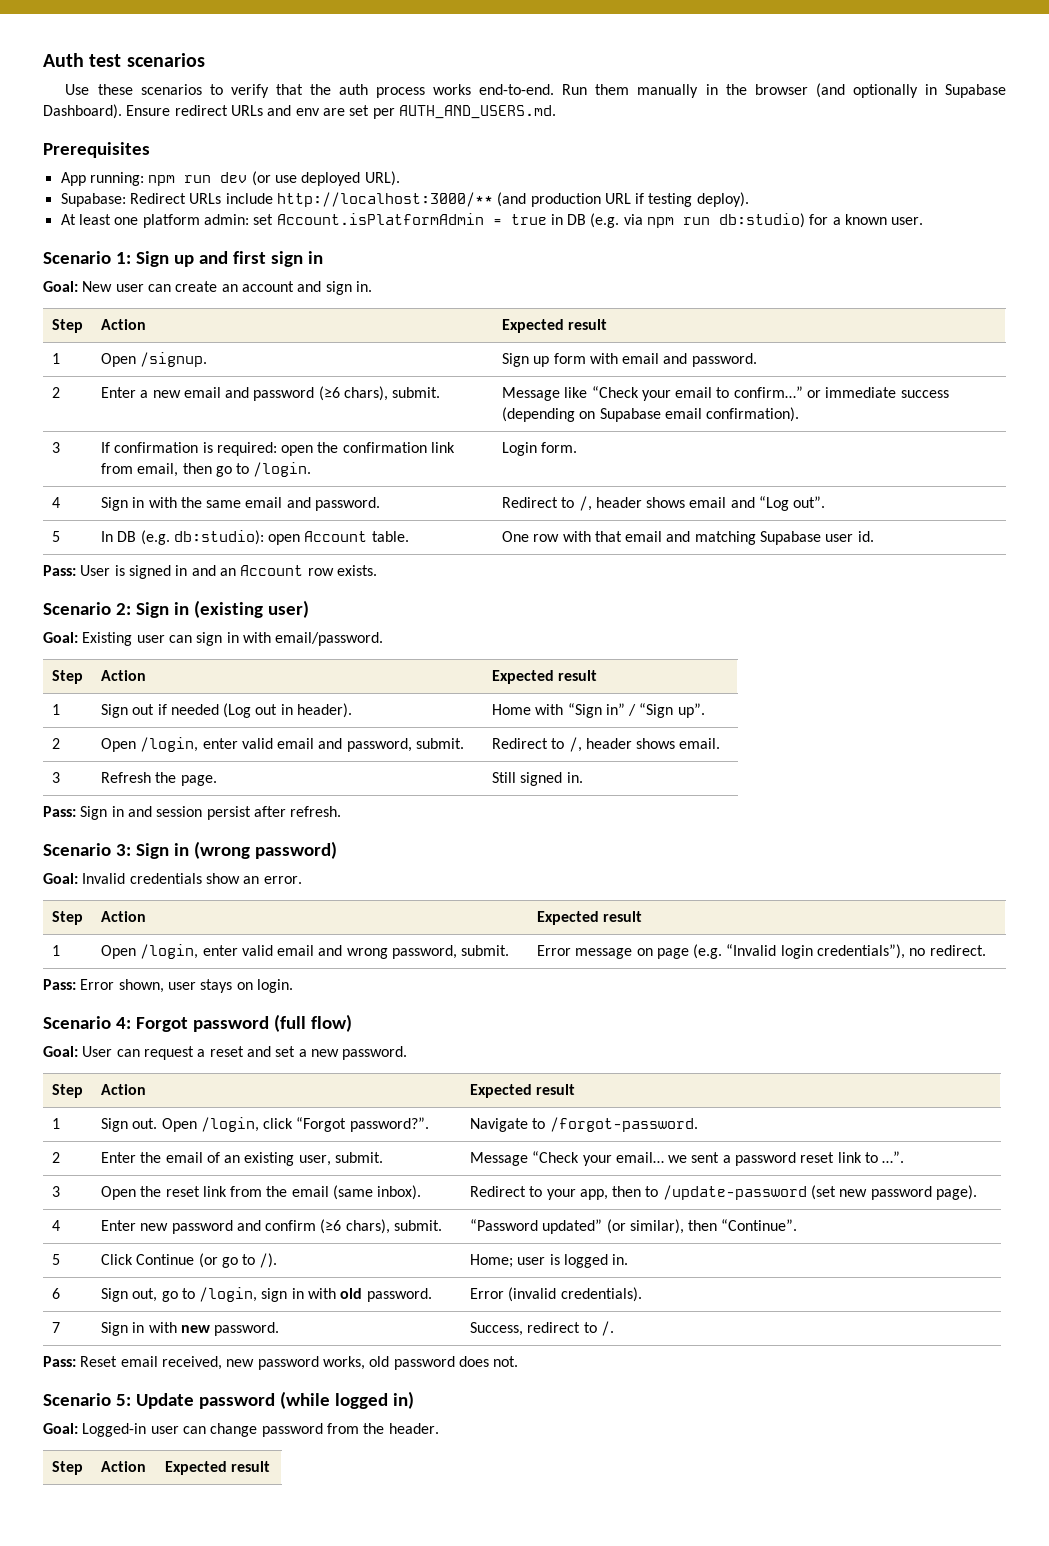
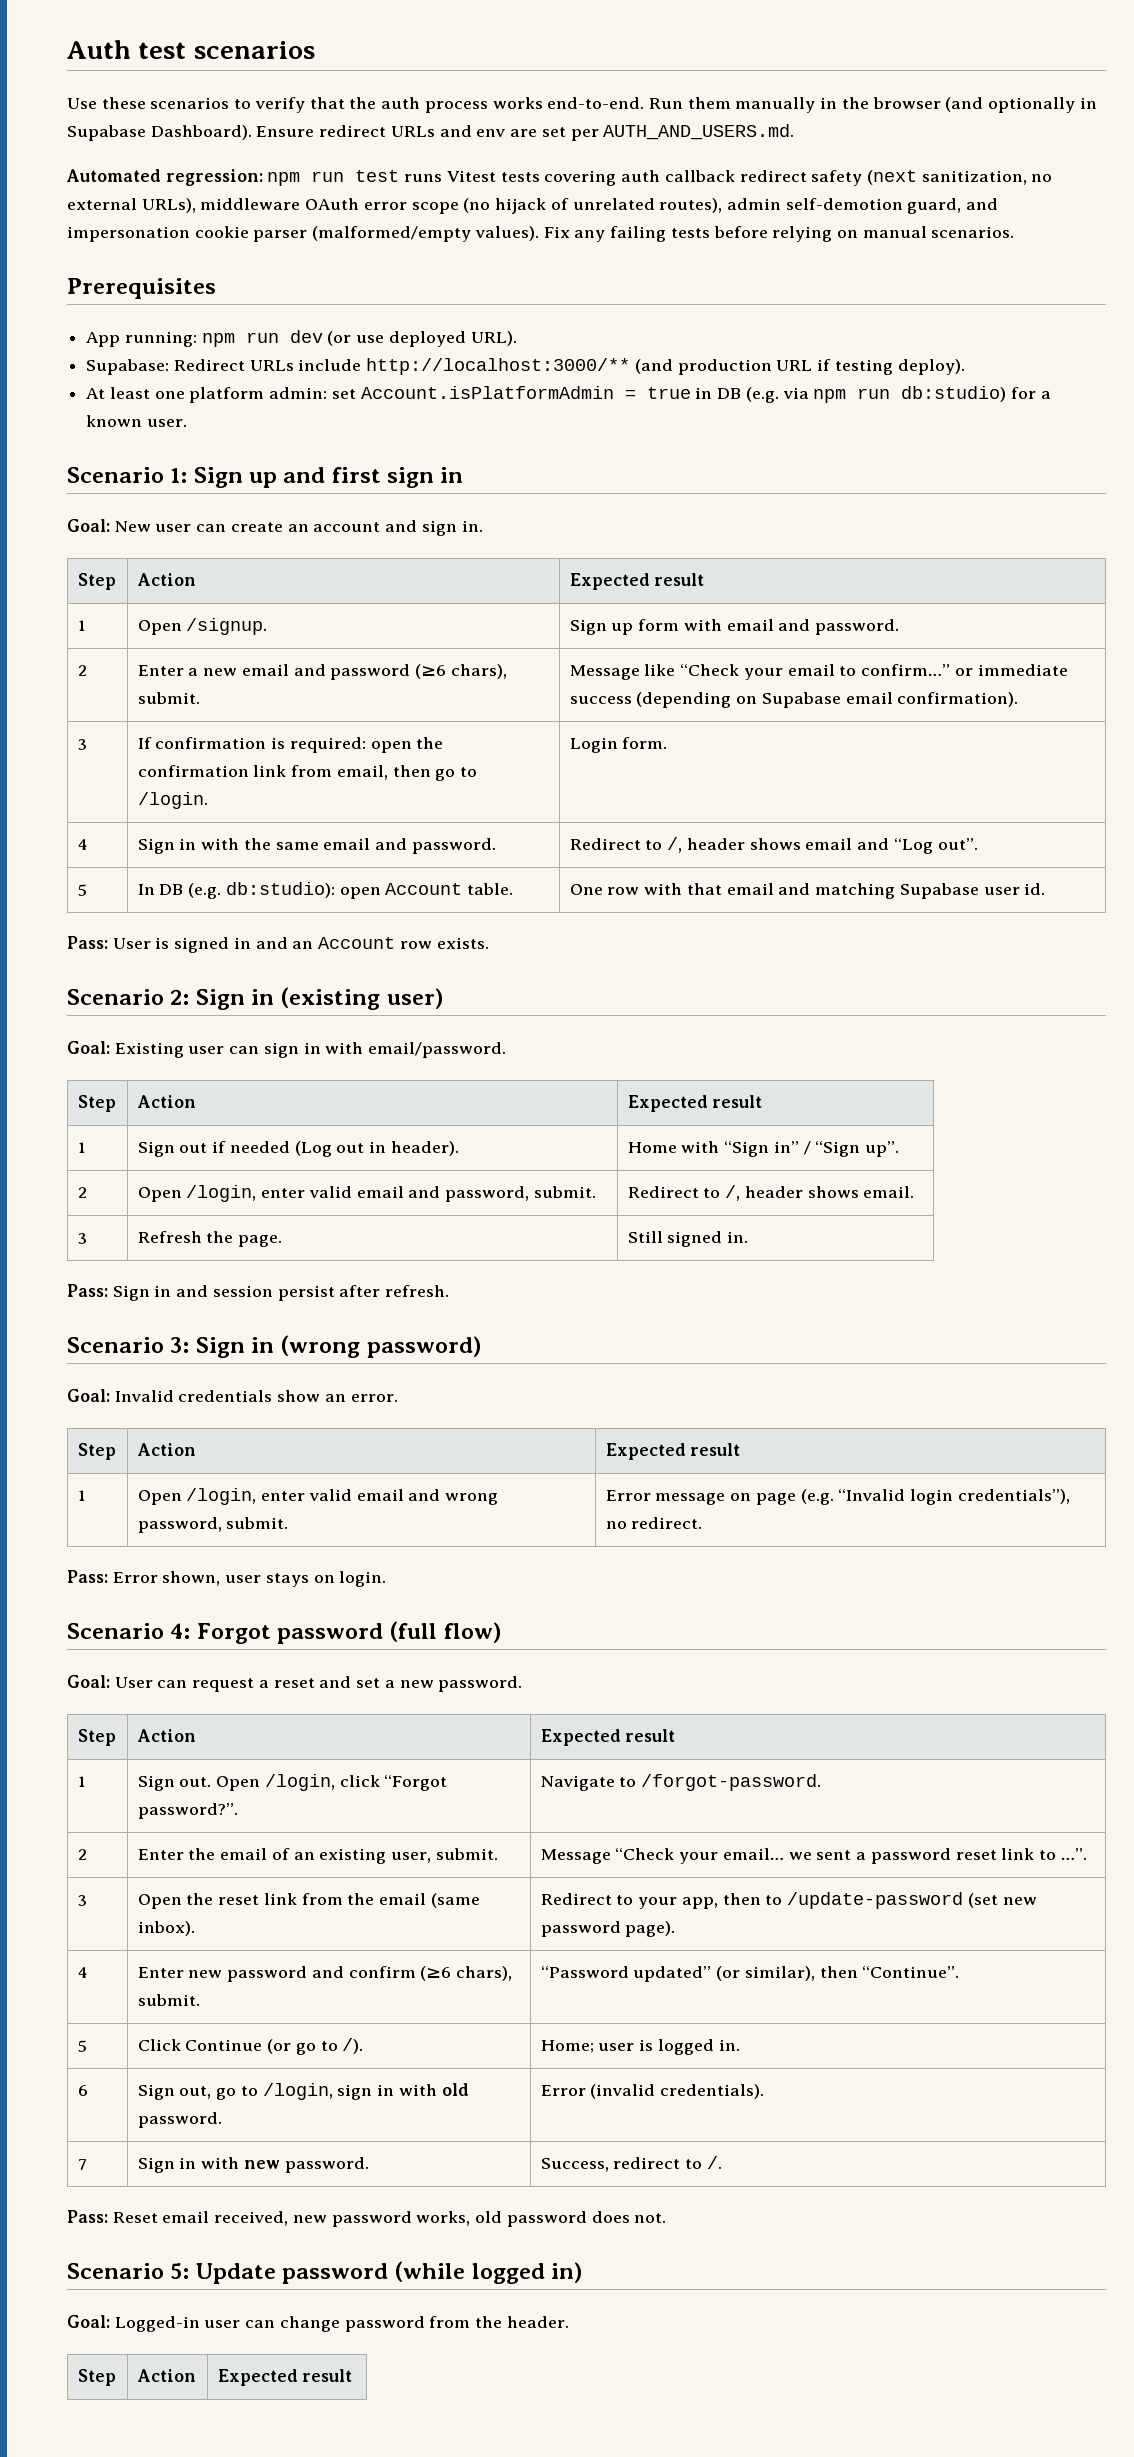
+ Automated regression: npm run test runs Vitest tests covering auth callback redirect safety (next sanitization, no external URLs), middleware OAuth error scope (no hijack of unrelated routes), admin self-demotion guard, and impersonation cookie parser (malformed/empty values). Fix any failing tests before relying on manual scenarios.

